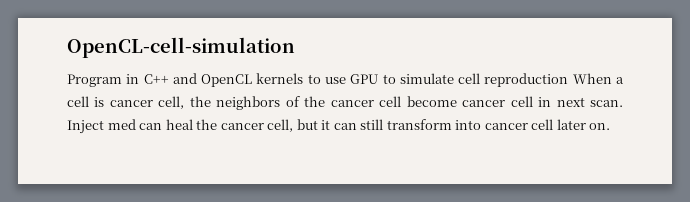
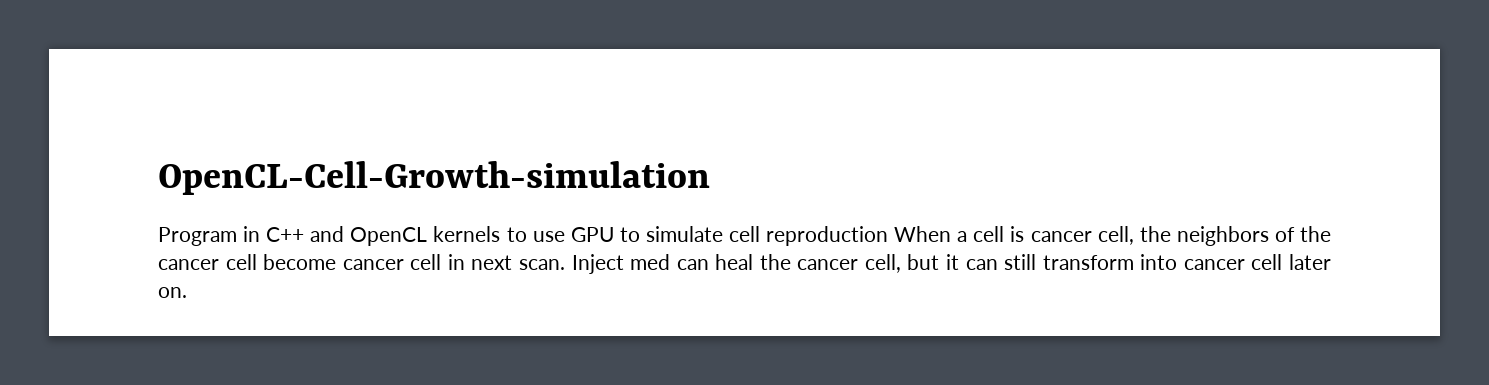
- OpenCL-cell-simulation
+ OpenCL-Cell-Growth-simulation

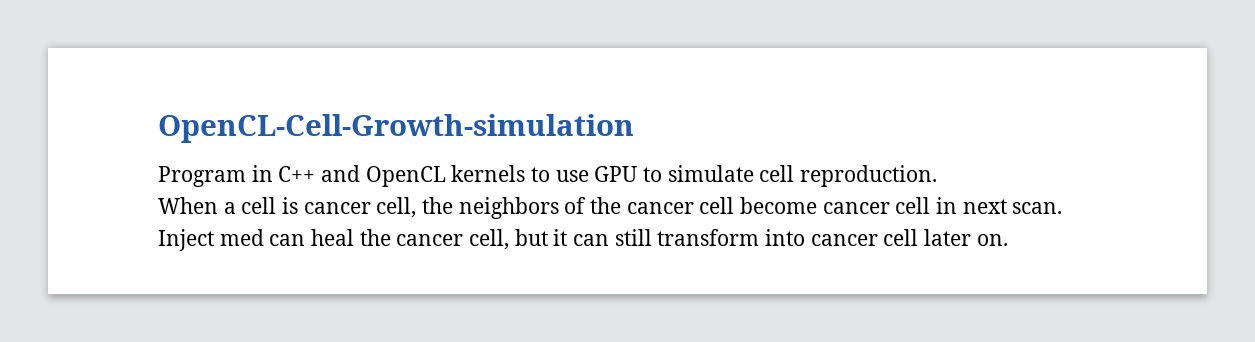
- Program in C++ and OpenCL kernels to use GPU to simulate cell reproduction When a cell is cancer cell, the neighbors of the cancer cell become cancer cell in next scan. Inject med can heal the cancer cell, but it can still transform into cancer cell later on.
+ Program in C++ and OpenCL kernels to use GPU to simulate cell reproduction.
+ When a cell is cancer cell, the neighbors of the cancer cell become cancer cell in next scan.
+ Inject med can heal the cancer cell, but it can still transform into cancer cell later on.

